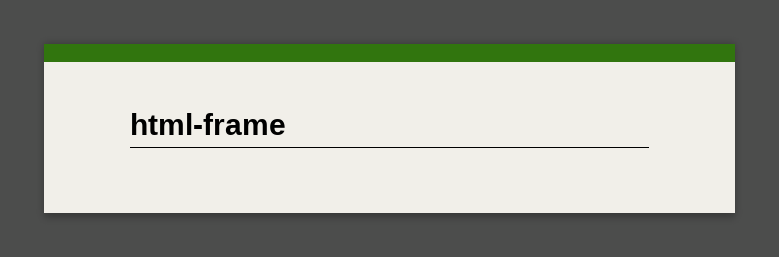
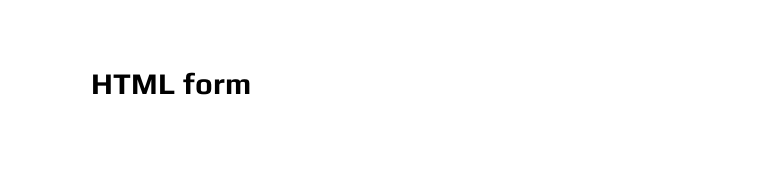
- html-frame
+ HTML form

